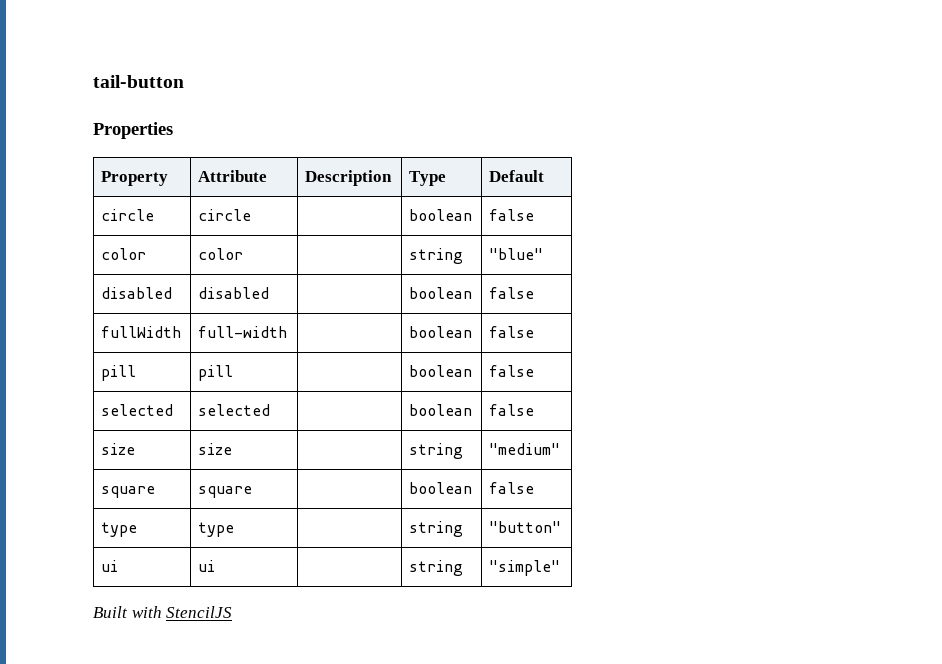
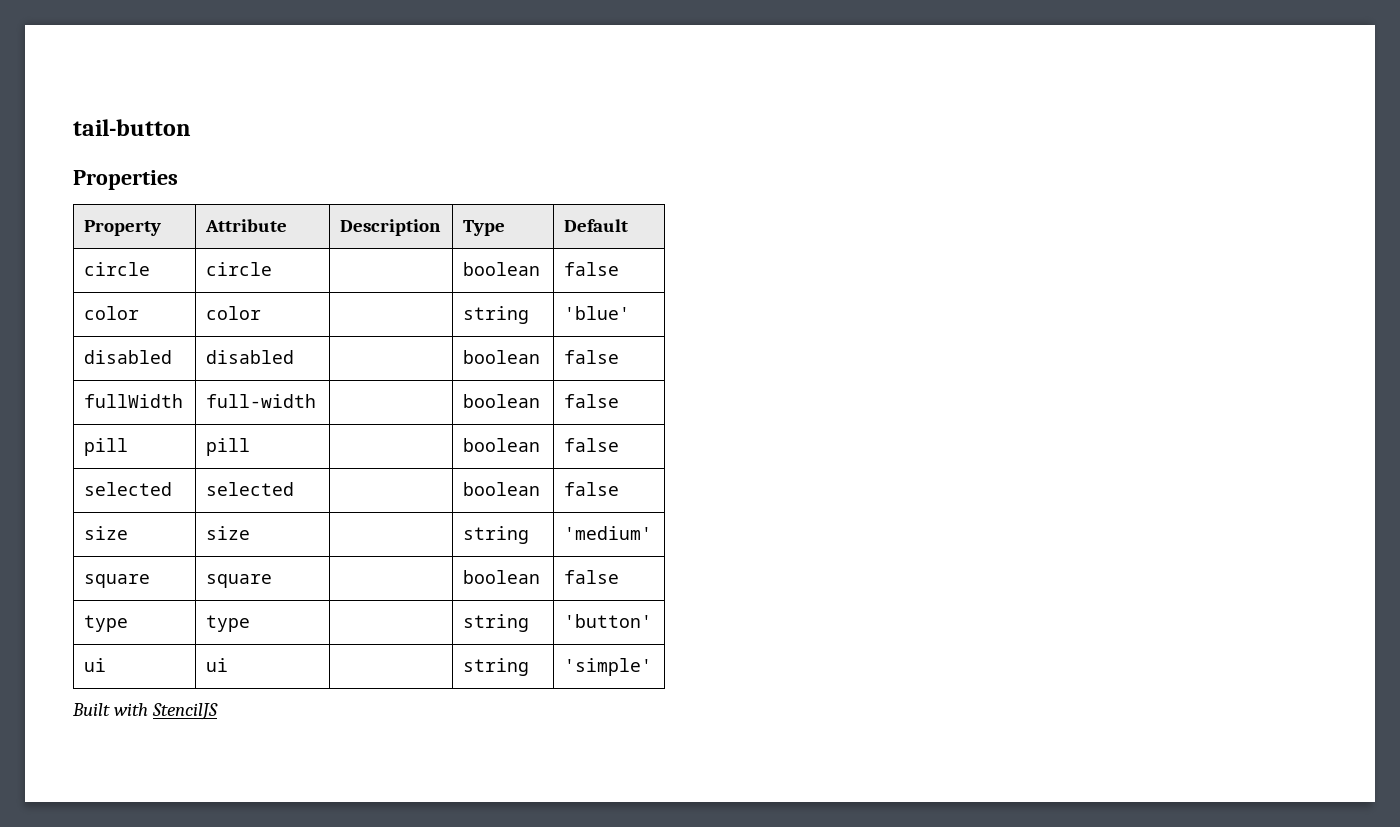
- color | color | | string | "blue"
+ color | color | | string | 'blue'
- size | size | | string | "medium"
+ size | size | | string | 'medium'
- type | type | | string | "button"
+ type | type | | string | 'button'
- ui | ui | | string | "simple"
+ ui | ui | | string | 'simple'

